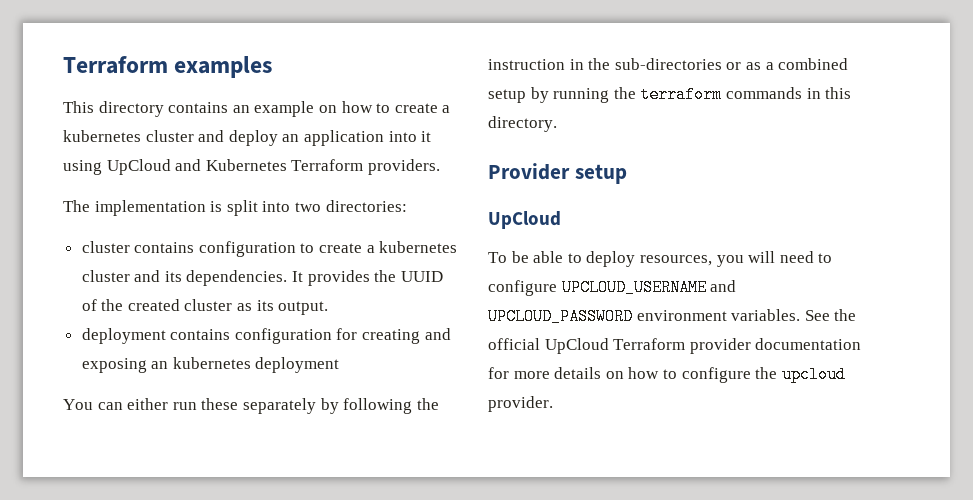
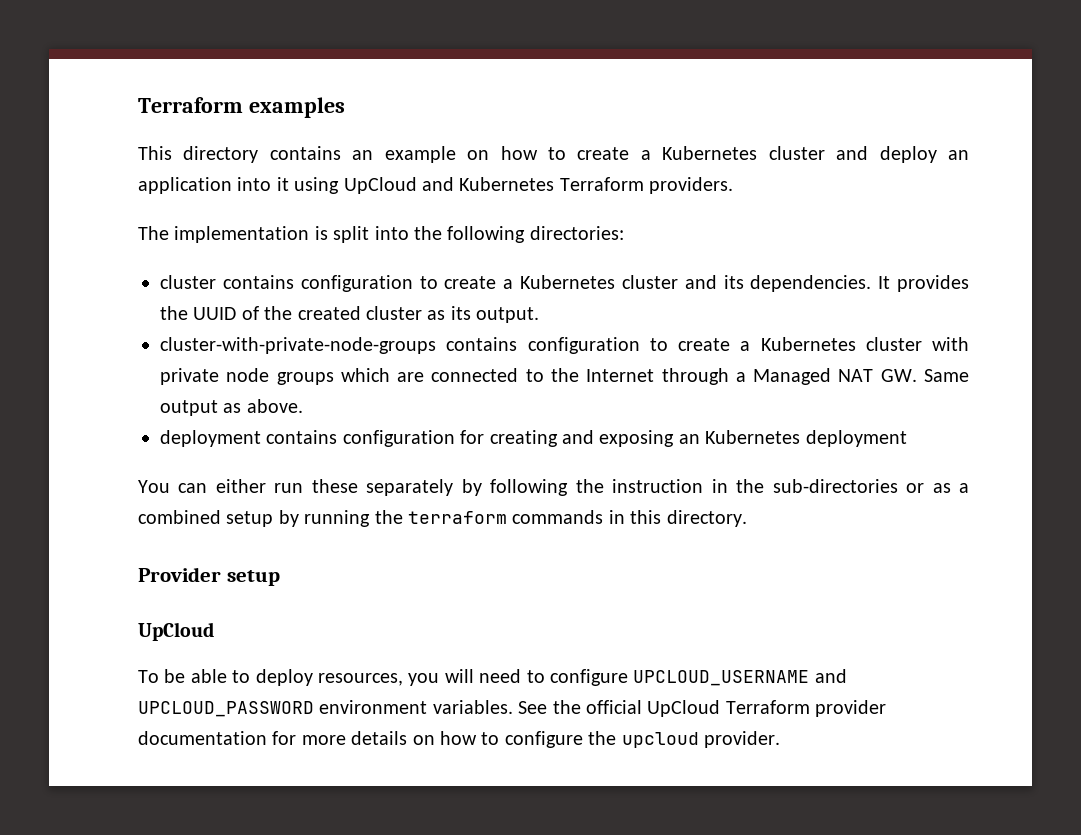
- This directory contains an example on how to create a kubernetes cluster and deploy an application into it using UpCloud and Kubernetes Terraform providers.
+ This directory contains an example on how to create a Kubernetes cluster and deploy an application into it using UpCloud and Kubernetes Terraform providers.
- The implementation is split into two directories:
+ The implementation is split into the following directories:
- cluster contains configuration to create a kubernetes cluster and its dependencies.
+ cluster contains configuration to create a Kubernetes cluster and its dependencies.
+ cluster-with-private-node-groups contains configuration to create a Kubernetes cluster with private node groups which are connected to the Internet through a Managed NAT GW. Same output as above.
- deployment contains configuration for creating and exposing an kubernetes deployment
+ deployment contains configuration for creating and exposing an Kubernetes deployment

